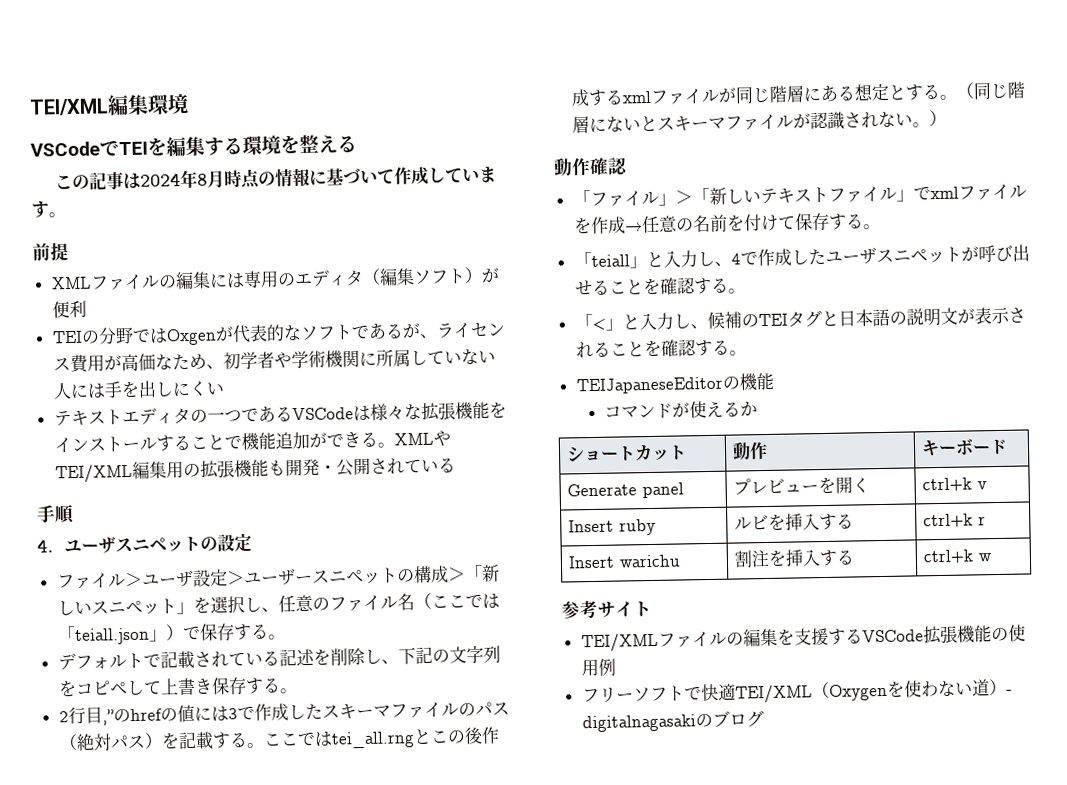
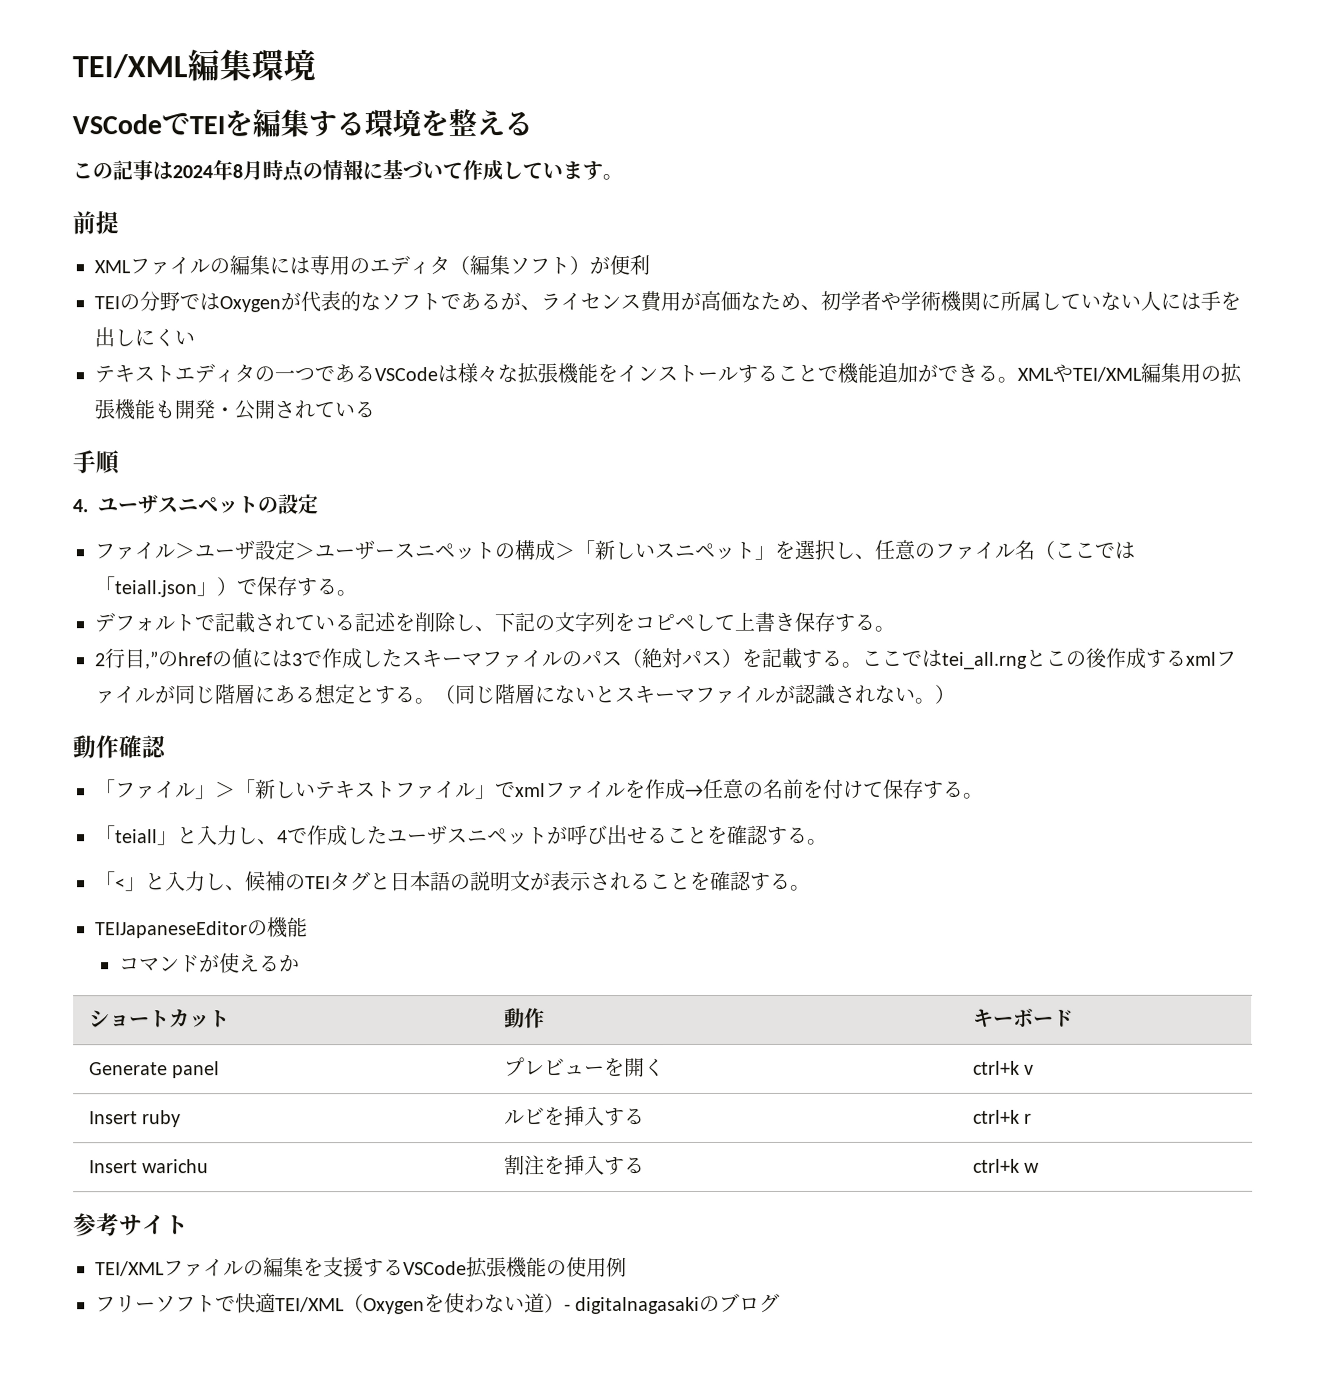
- TEIの分野ではOxgenが代表的なソフトであるが、ライセンス費用が高価なため、初学者や学術機関に所属していない人には手を出しにくい
+ TEIの分野ではOxygenが代表的なソフトであるが、ライセンス費用が高価なため、初学者や学術機関に所属していない人には手を出しにくい

